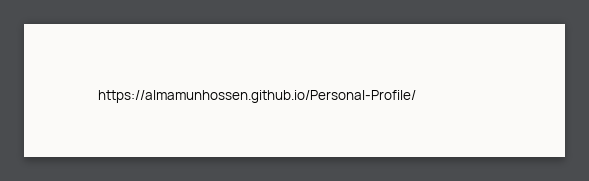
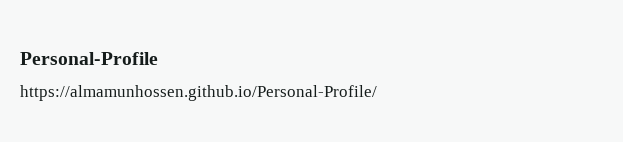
+ Personal-Profile

